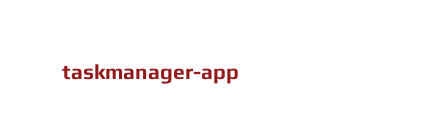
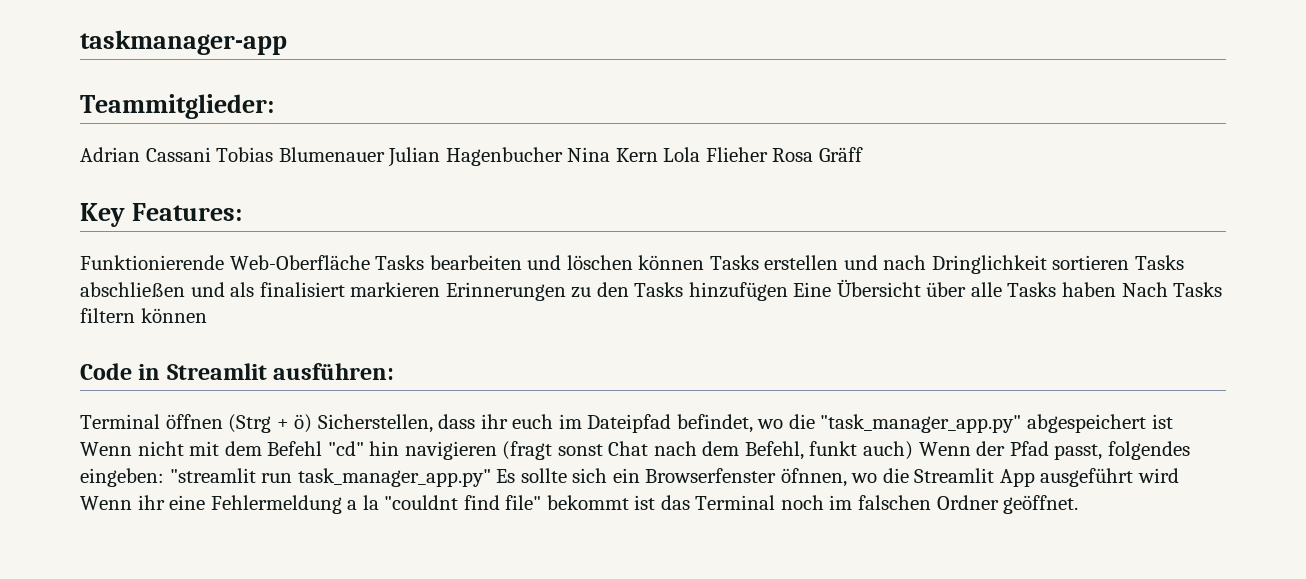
+ Teammitglieder:
+ Adrian Cassani Tobias Blumenauer Julian Hagenbucher Nina Kern Lola Flieher Rosa Gräff
+ Key Features:
+ Funktionierende Web-Oberfläche Tasks bearbeiten und löschen können Tasks erstellen und nach Dringlichkeit sortieren Tasks abschließen und als finalisiert markieren Erinnerungen zu den Tasks hinzufügen Eine Übersicht über alle Tasks haben Nach Tasks filtern können
+ Code in Streamlit ausführen:
+ Terminal öffnen (Strg + ö) Sicherstellen, dass ihr euch im Dateipfad befindet, wo die "task_manager_app.py" abgespeichert ist Wenn nicht mit dem Befehl "cd" hin navigieren (fragt sonst Chat nach dem Befehl, funkt auch) Wenn der Pfad passt, folgendes eingeben: "streamlit run task_manager_app.py" Es sollte sich ein Browserfenster öfnnen, wo die Streamlit App ausgeführt wird Wenn ihr eine Fehlermeldung a la "couldnt find file" bekommt ist das Terminal noch im falschen Ordner geöffnet.

